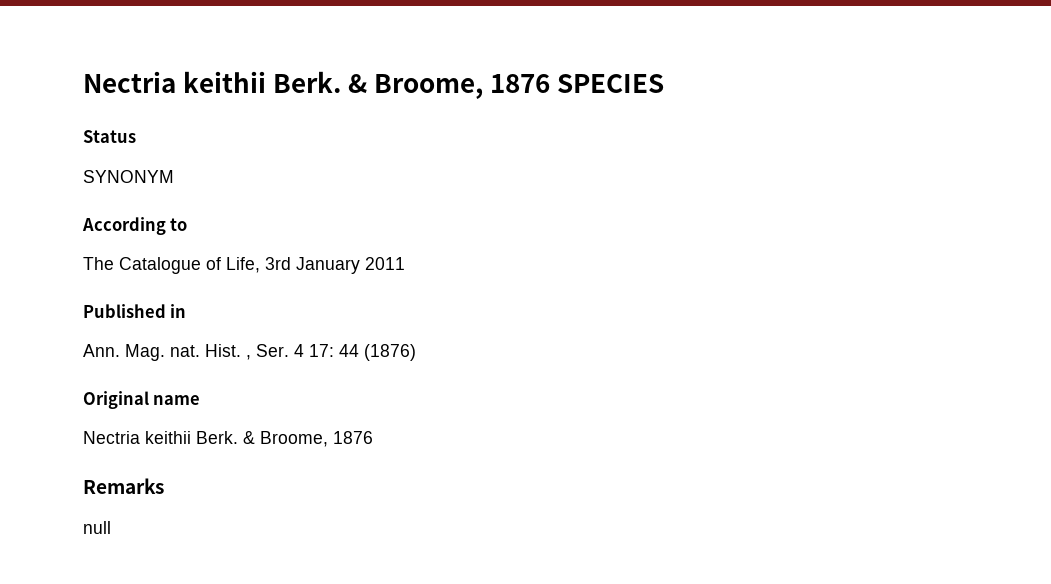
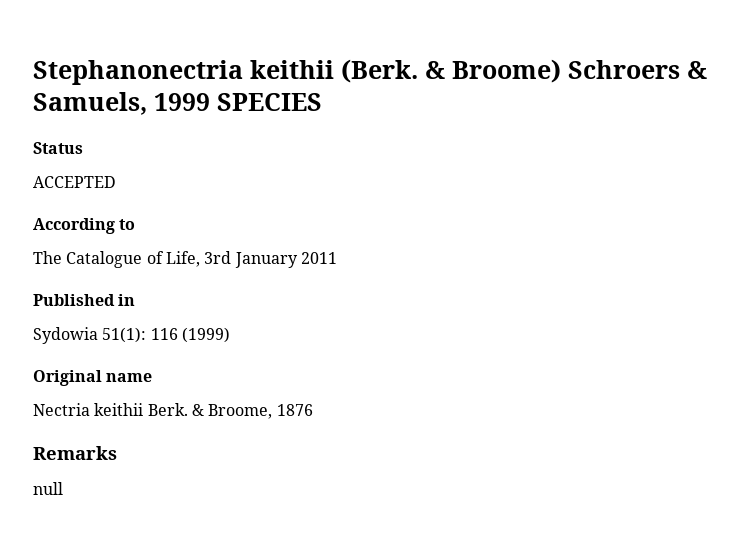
- Nectria keithii Berk. & Broome, 1876 SPECIES
+ Stephanonectria keithii (Berk. & Broome) Schroers & Samuels, 1999 SPECIES
- SYNONYM
+ ACCEPTED
- Ann. Mag. nat. Hist. , Ser. 4 17: 44 (1876)
+ Sydowia 51(1): 116 (1999)

